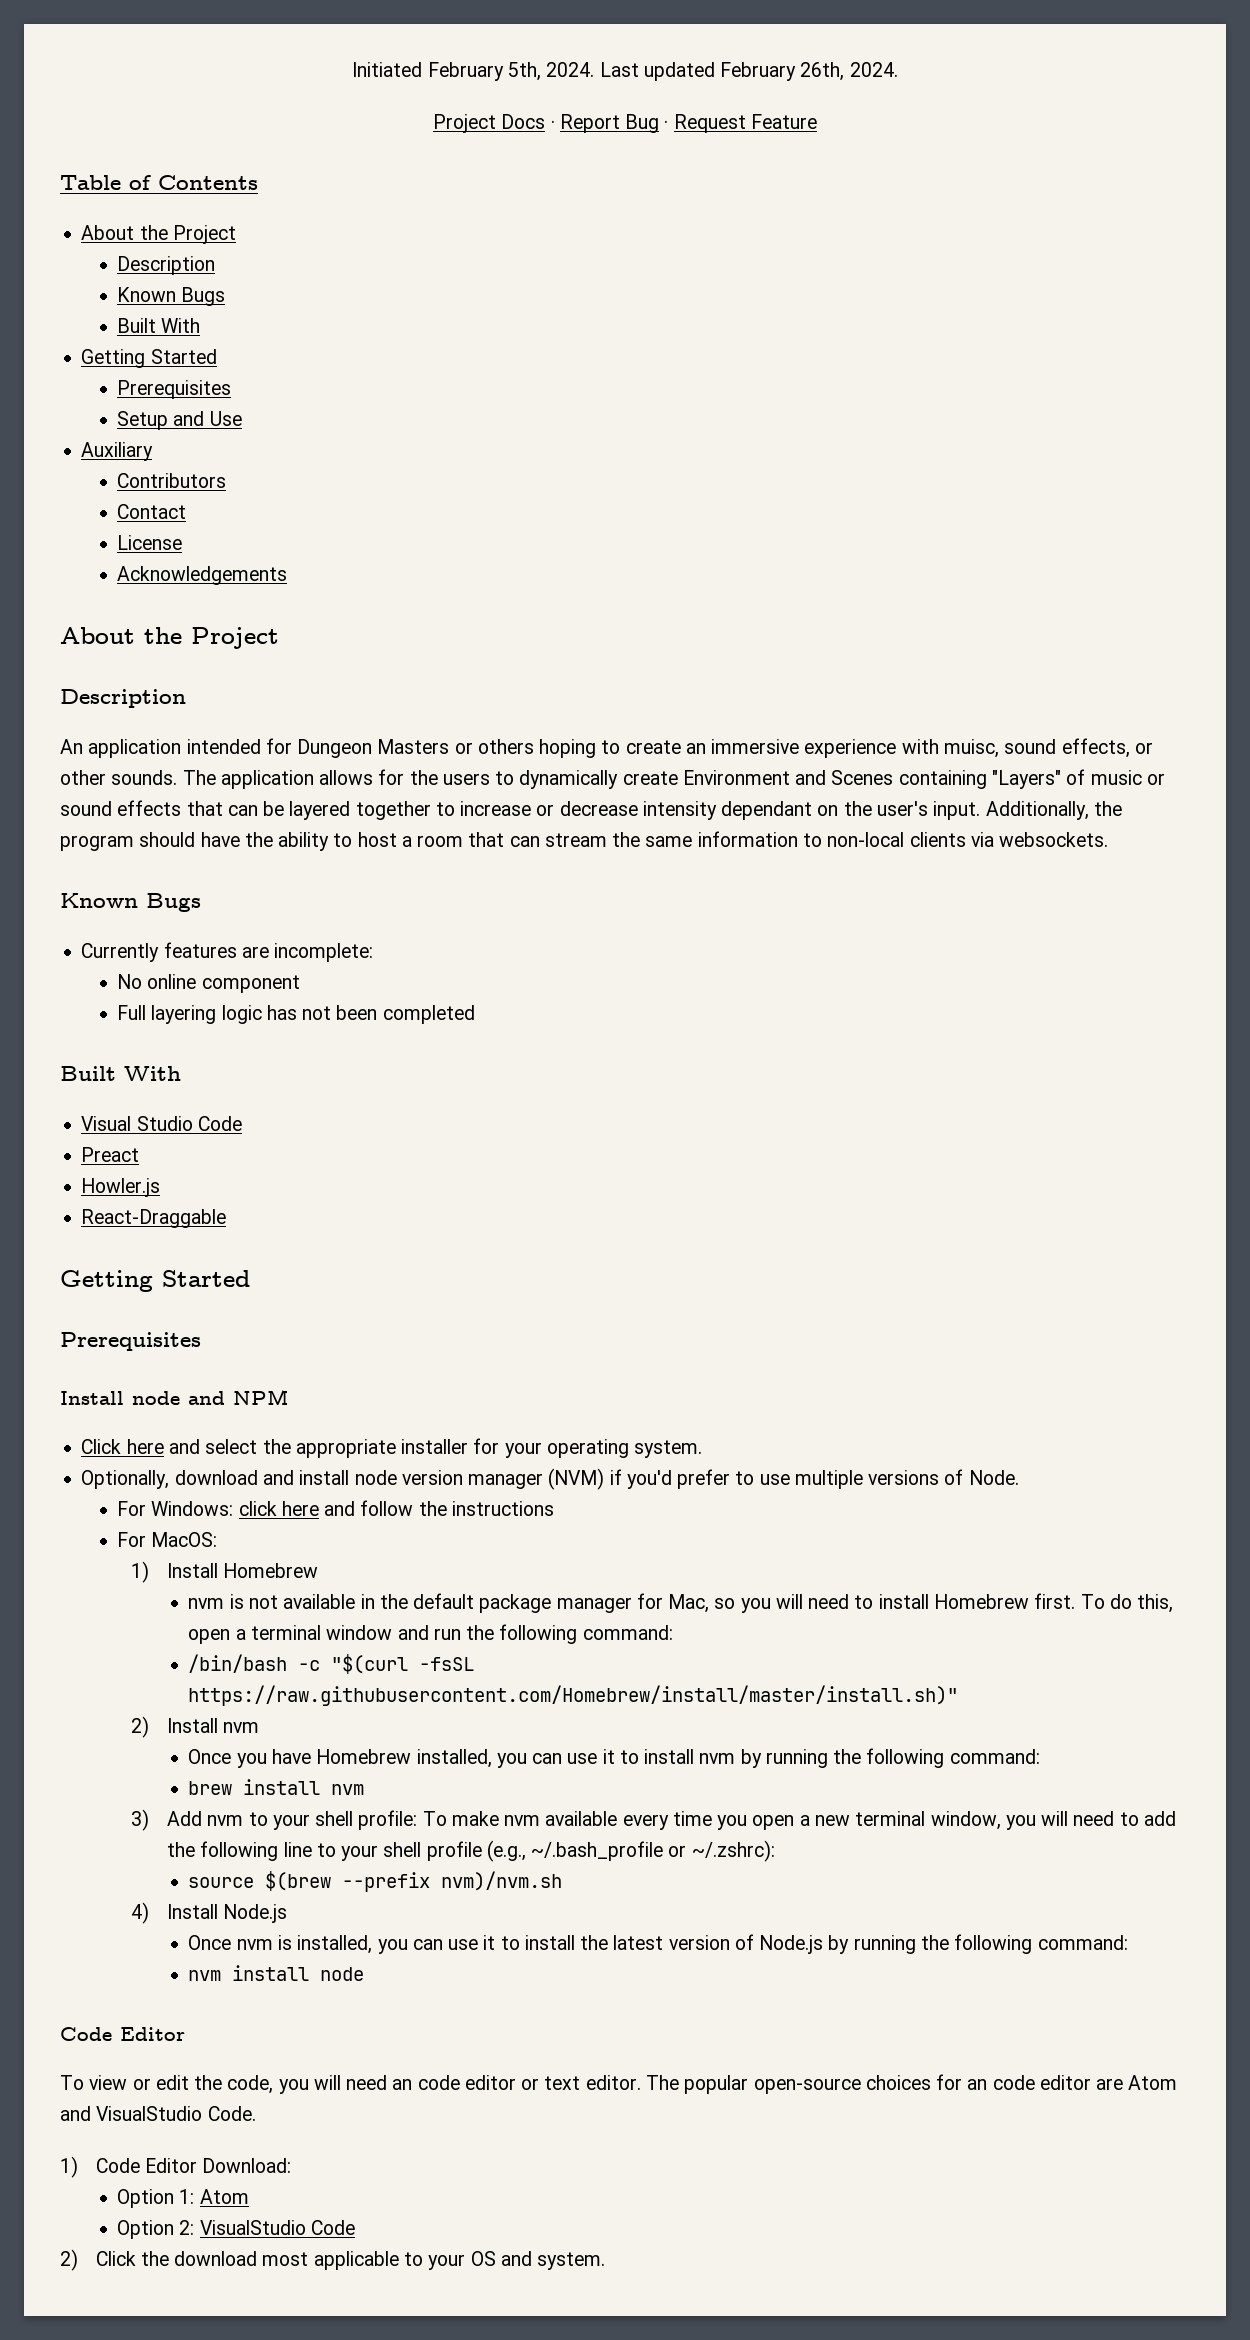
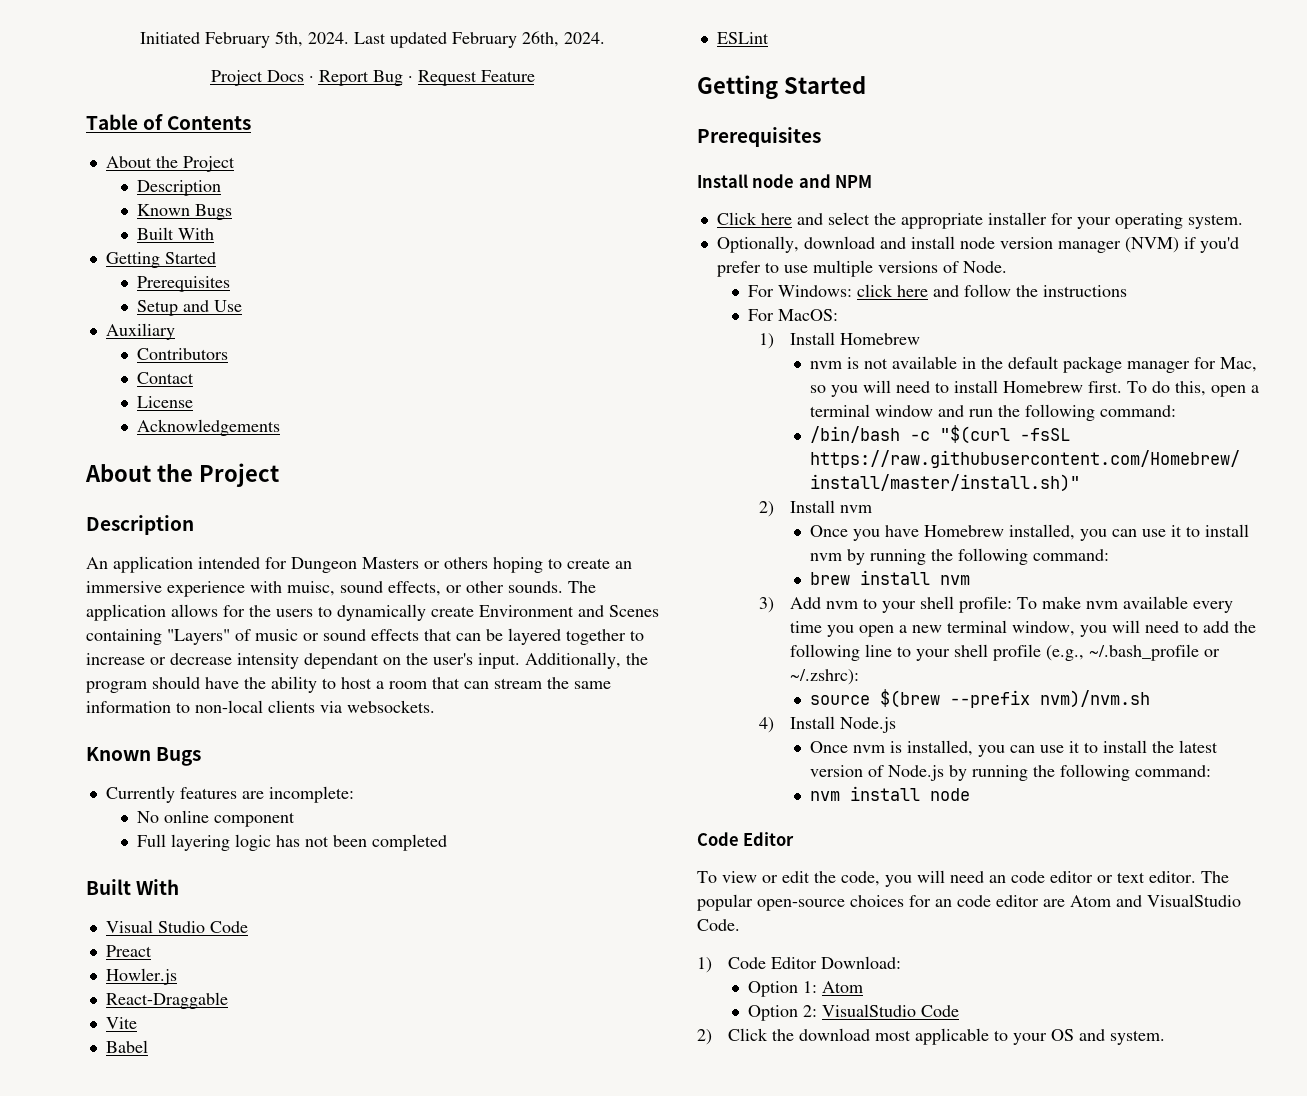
+ Vite
+ Babel
+ ESLint

